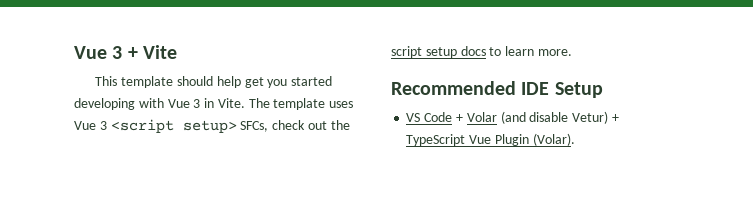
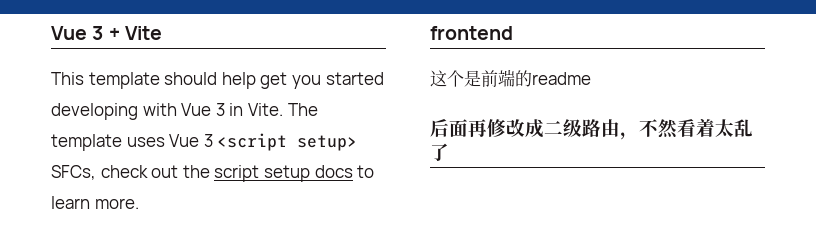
- Recommended IDE Setup
- VS Code + Volar (and disable Vetur) + TypeScript Vue Plugin (Volar).
+ frontend
+ 这个是前端的readme
+ 后面再修改成二级路由，不然看着太乱了

